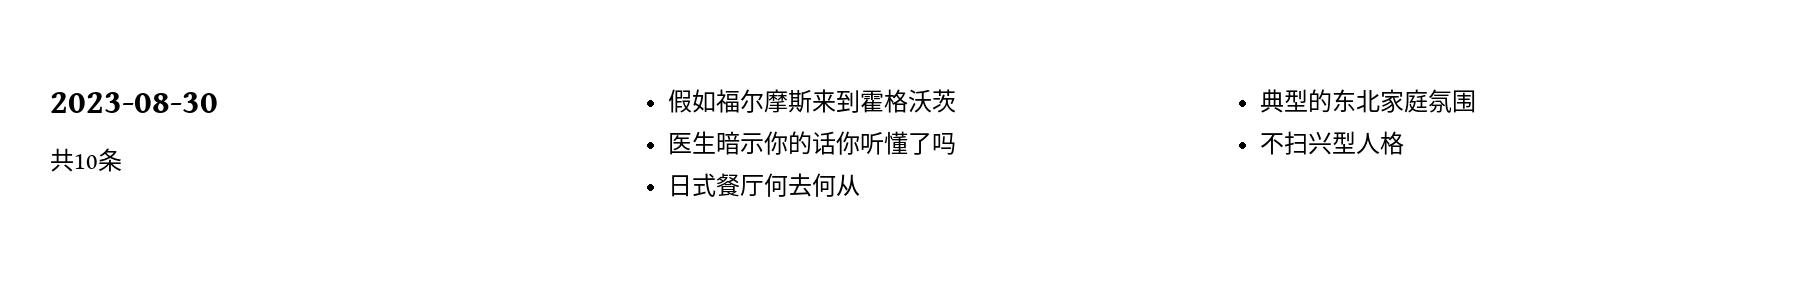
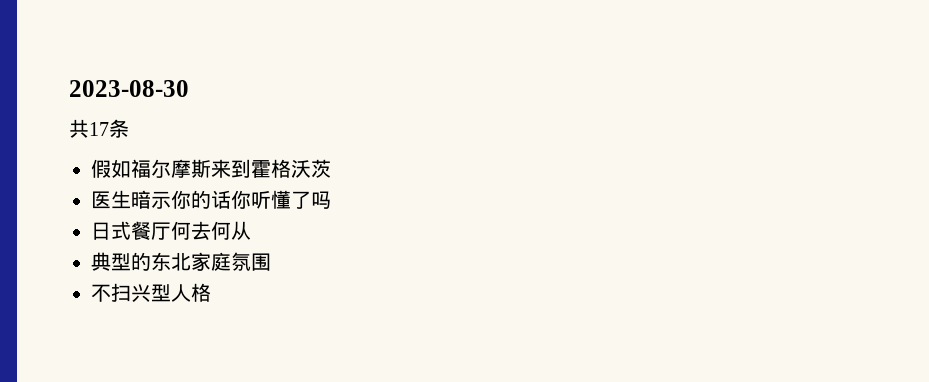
- 共10条
+ 共17条

